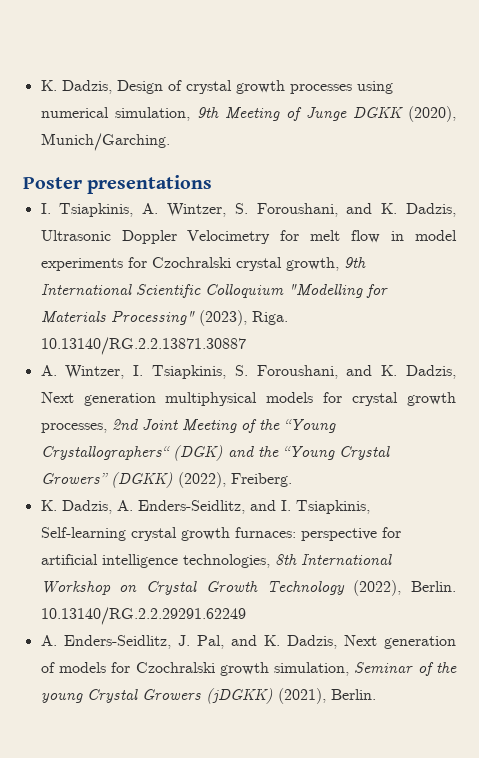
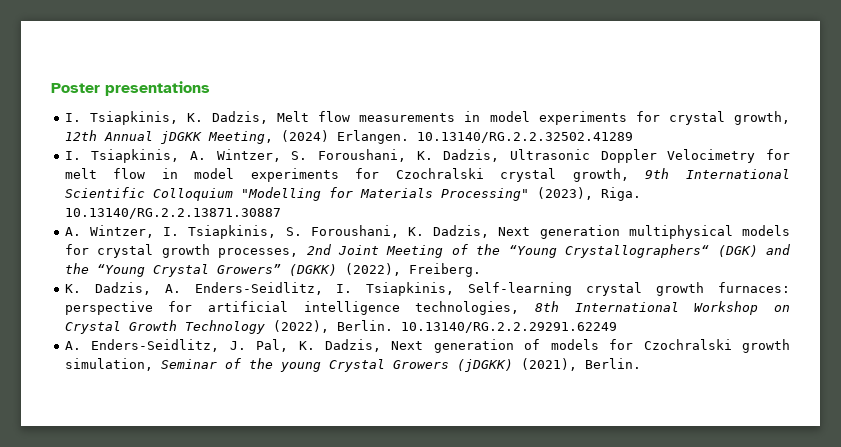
- K. Dadzis, Design of crystal growth processes using numerical simulation, 9th Meeting of Junge DGKK (2020), Munich/Garching.
  Poster presentations
+ I. Tsiapkinis, K. Dadzis, Melt flow measurements in model experiments for crystal growth, 12th Annual jDGKK Meeting, (2024) Erlangen. 10.13140/RG.2.2.32502.41289
- I. Tsiapkinis, A. Wintzer, S. Foroushani, and K. Dadzis, Ultrasonic Doppler Velocimetry for melt flow in model experiments for Czochralski crystal growth, 9th International Scientific Colloquium "Modelling for Materials Processing" (2023), Riga.
+ I. Tsiapkinis, A. Wintzer, S. Foroushani, K. Dadzis, Ultrasonic Doppler Velocimetry for melt flow in model experiments for Czochralski crystal growth, 9th International Scientific Colloquium "Modelling for Materials Processing" (2023), Riga.
- A. Wintzer, I. Tsiapkinis, S. Foroushani, and K. Dadzis, Next generation multiphysical models for crystal growth processes, 2nd Joint Meeting of the “Young Crystallographers“ (DGK) and the “Young Crystal Growers” (DGKK) (2022), Freiberg.
+ A. Wintzer, I. Tsiapkinis, S. Foroushani, K. Dadzis, Next generation multiphysical models for crystal growth processes, 2nd Joint Meeting of the “Young Crystallographers“ (DGK) and the “Young Crystal Growers” (DGKK) (2022), Freiberg.
- K. Dadzis, A. Enders-Seidlitz, and I. Tsiapkinis, Self-learning crystal growth furnaces: perspective for artificial intelligence technologies, 8th International Workshop on Crystal Growth Technology (2022), Berlin.
+ K. Dadzis, A. Enders-Seidlitz, I. Tsiapkinis, Self-learning crystal growth furnaces: perspective for artificial intelligence technologies, 8th International Workshop on Crystal Growth Technology (2022), Berlin.
- A. Enders-Seidlitz, J. Pal, and K. Dadzis, Next generation of models for Czochralski growth simulation, Seminar of the young Crystal Growers (jDGKK) (2021), Berlin.
+ A. Enders-Seidlitz, J. Pal, K. Dadzis, Next generation of models for Czochralski growth simulation, Seminar of the young Crystal Growers (jDGKK) (2021), Berlin.

